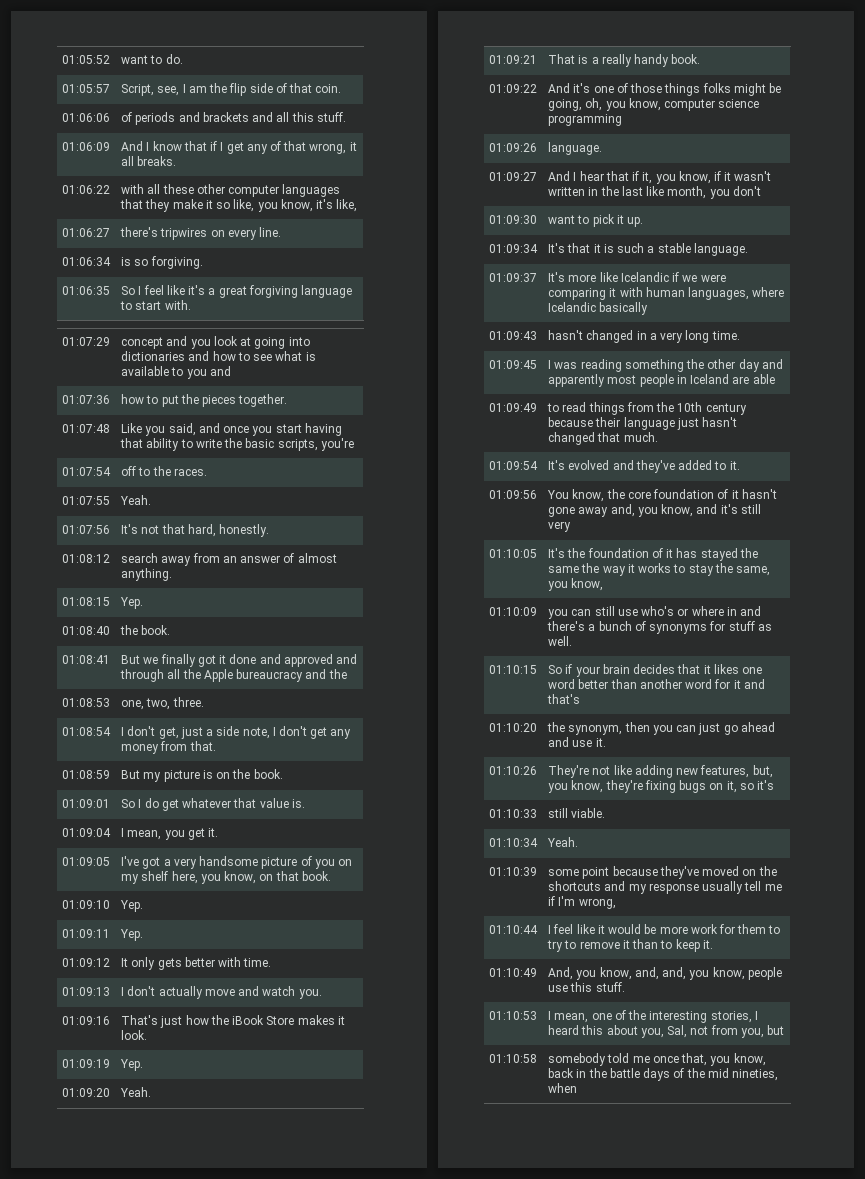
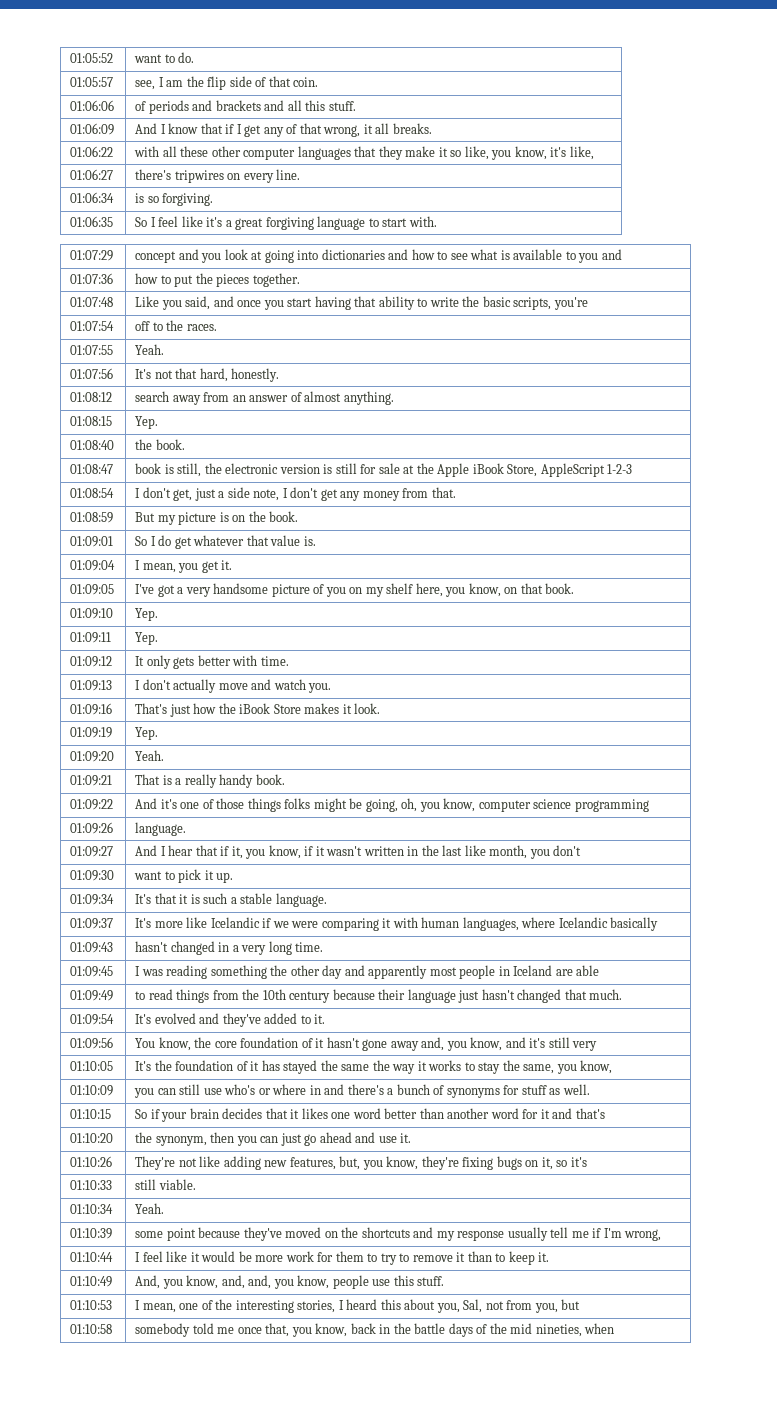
- 01:05:57 | Script, see, I am the flip side of that coin.
+ 01:05:57 | see, I am the flip side of that coin.
- 01:08:41 | But we finally got it done and approved and through all the Apple bureaucracy and the
- 01:08:53 | one, two, three.
+ 01:08:47 | book is still, the electronic version is still for sale at the Apple iBook Store, AppleScript 1-2-3

